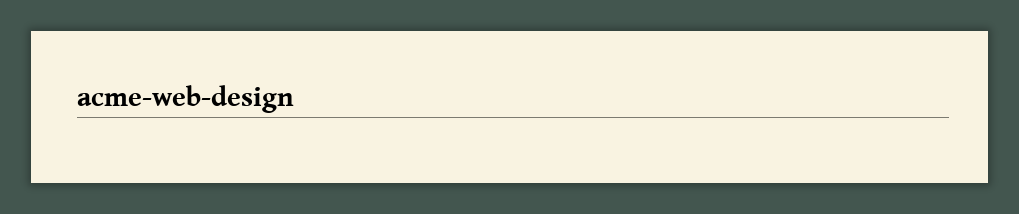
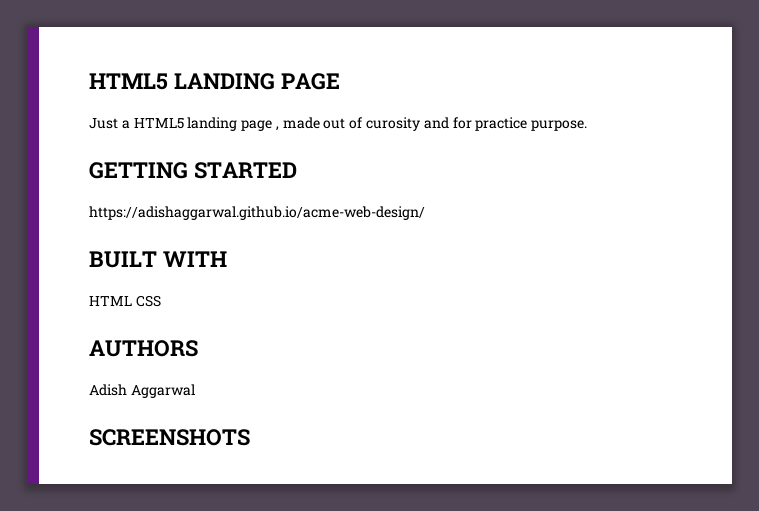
- acme-web-design
+ HTML5 LANDING PAGE
+ Just a HTML5 landing page , made out of curosity and for practice purpose.
+ GETTING STARTED
+ https://adishaggarwal.github.io/acme-web-design/
+ BUILT WITH
+ HTML CSS
+ AUTHORS
+ Adish Aggarwal
+ SCREENSHOTS

